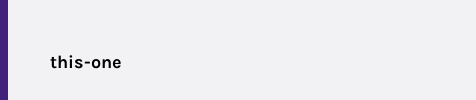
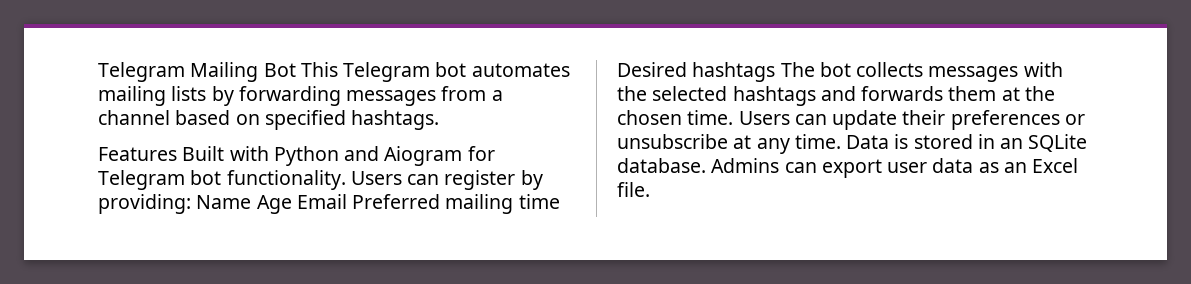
- this-one
+ Telegram Mailing Bot This Telegram bot automates mailing lists by forwarding messages from a channel based on specified hashtags.
+ Features Built with Python and Aiogram for Telegram bot functionality. Users can register by providing: Name Age Email Preferred mailing time Desired hashtags The bot collects messages with the selected hashtags and forwards them at the chosen time. Users can update their preferences or unsubscribe at any time. Data is stored in an SQLite database. Admins can export user data as an Excel file.

